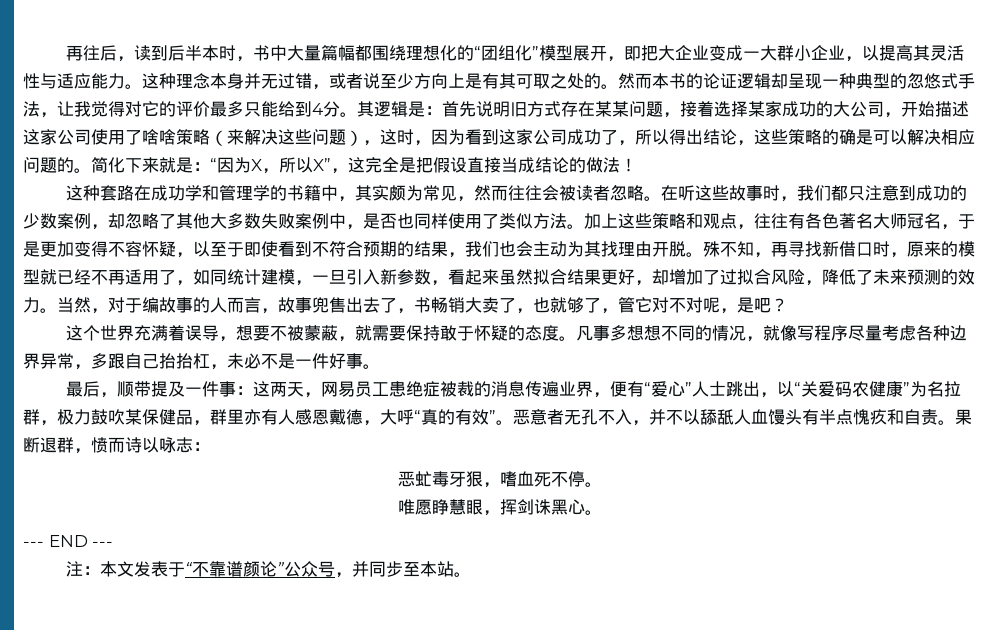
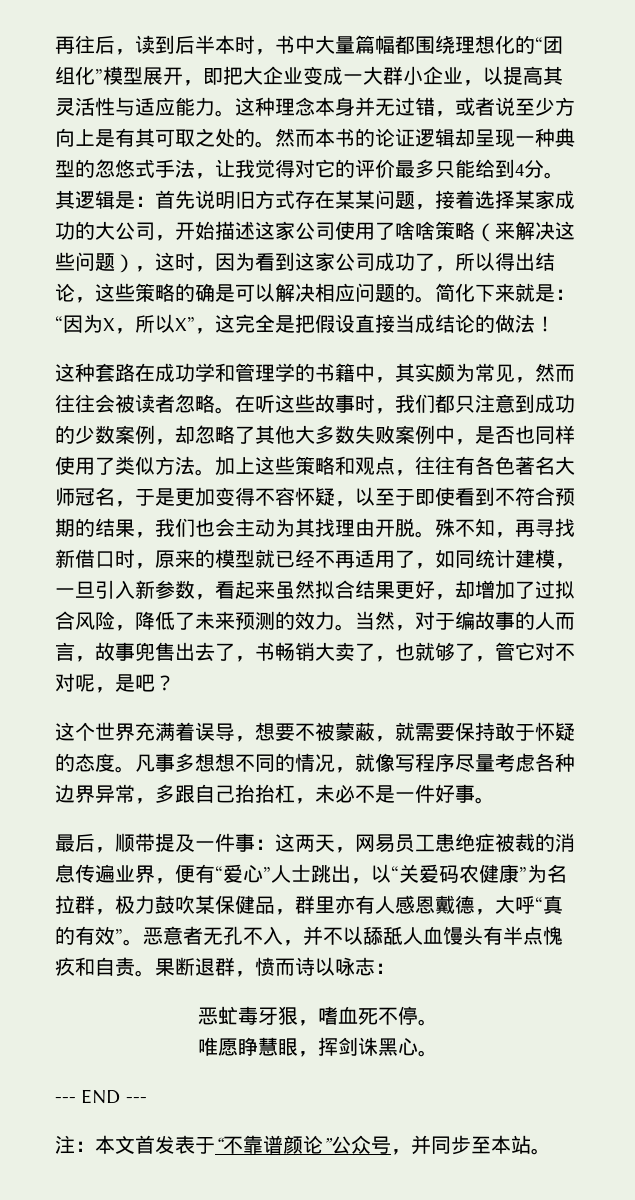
- 注：本文发表于“不靠谱颜论”公众号，并同步至本站。
+ 注：本文首发表于“不靠谱颜论”公众号，并同步至本站。

